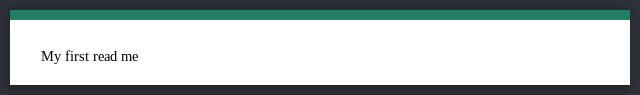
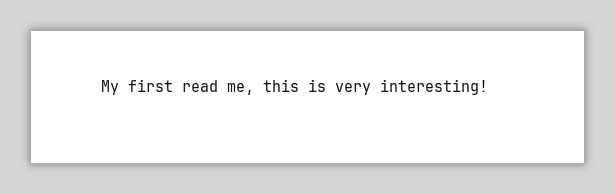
- My first read me
+ My first read me, this is very interesting!

